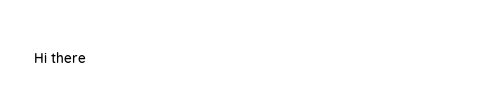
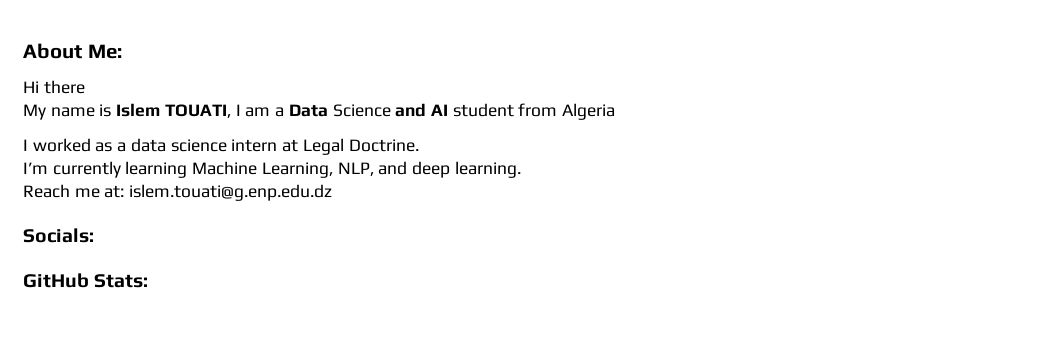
+ About Me:
+ My name is Islem TOUATI, I am a Data Science and AI student from Algeria
+ I worked as a data science intern at Legal Doctrine.
+ I’m currently learning Machine Learning, NLP, and deep learning.
+ Reach me at: islem.touati@g.enp.edu.dz
+ Socials:
+ GitHub Stats:

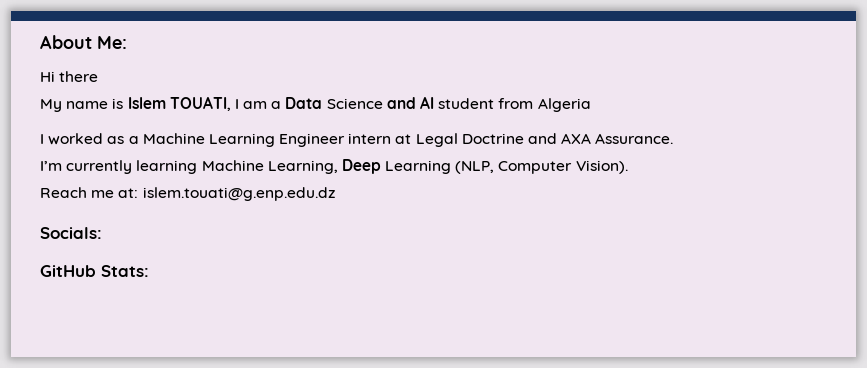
- I worked as a data science intern at Legal Doctrine.
+ I worked as a Machine Learning Engineer intern at Legal Doctrine and AXA Assurance.
- I’m currently learning Machine Learning, NLP, and deep learning.
+ I’m currently learning Machine Learning, Deep Learning (NLP, Computer Vision).

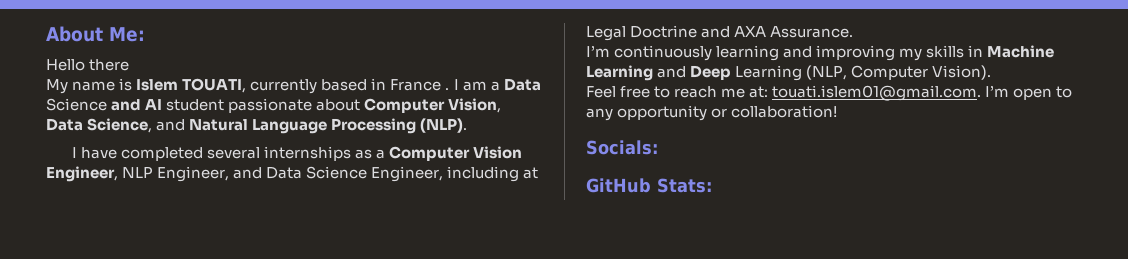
- Hi there
+ Hello there
- My name is Islem TOUATI, I am a Data Science and AI student from Algeria
- I worked as a Machine Learning Engineer intern at Legal Doctrine and AXA Assurance.
+ My name is Islem TOUATI, currently based in France . I am a Data Science and AI student passionate about Computer Vision, Data Science, and Natural Language Processing (NLP).
+ I have completed several internships as a Computer Vision Engineer, NLP Engineer, and Data Science Engineer, including at Legal Doctrine and AXA Assurance.
- I’m currently learning Machine Learning, Deep Learning (NLP, Computer Vision).
+ I’m continuously learning and improving my skills in Machine Learning and Deep Learning (NLP, Computer Vision).
- Reach me at: islem.touati@g.enp.edu.dz
+ Feel free to reach me at: touati.islem01@gmail.com. I’m open to any opportunity or collaboration!

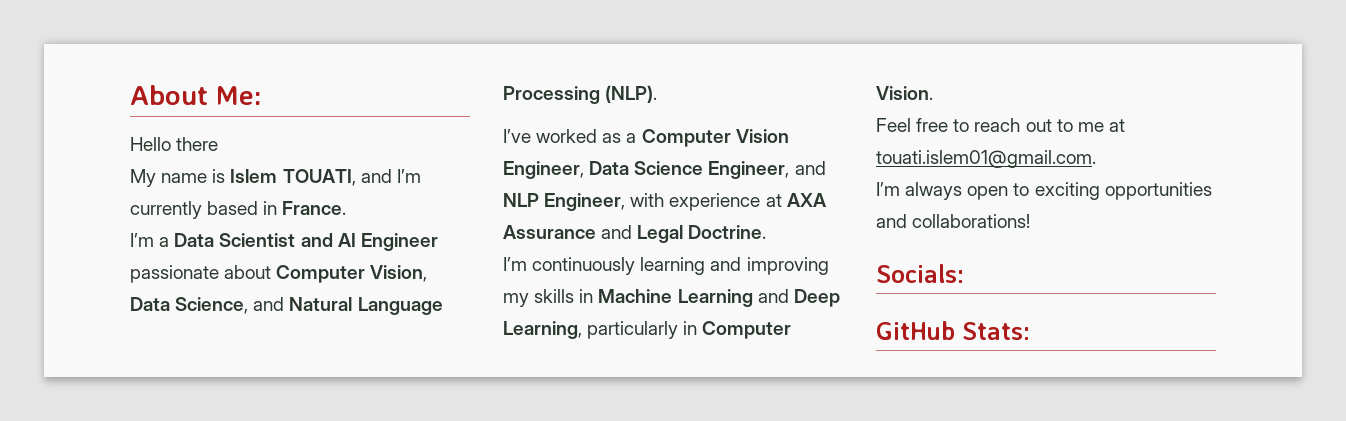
- My name is Islem TOUATI, currently based in France . I am a Data Science and AI student passionate about Computer Vision, Data Science, and Natural Language Processing (NLP).
+ My name is Islem TOUATI, and I’m currently based in France.
+ I’m a Data Scientist and AI Engineer passionate about Computer Vision, Data Science, and Natural Language Processing (NLP).
- I have completed several internships as a Computer Vision Engineer, NLP Engineer, and Data Science Engineer, including at Legal Doctrine and AXA Assurance.
+ I’ve worked as a Computer Vision Engineer, Data Science Engineer, and NLP Engineer, with experience at AXA Assurance and Legal Doctrine.
- I’m continuously learning and improving my skills in Machine Learning and Deep Learning (NLP, Computer Vision).
+ I’m continuously learning and improving my skills in Machine Learning and Deep Learning, particularly in Computer Vision.
- Feel free to reach me at: touati.islem01@gmail.com. I’m open to any opportunity or collaboration!
+ Feel free to reach out to me at touati.islem01@gmail.com.
+ I’m always open to exciting opportunities and collaborations!

